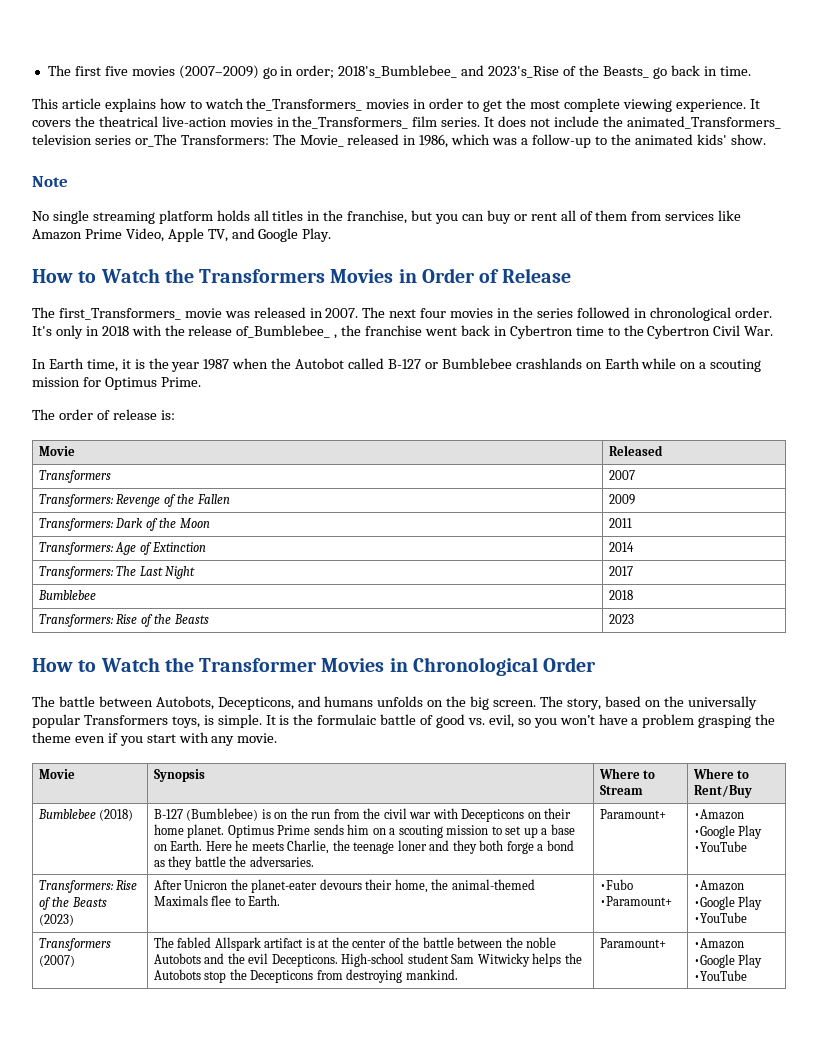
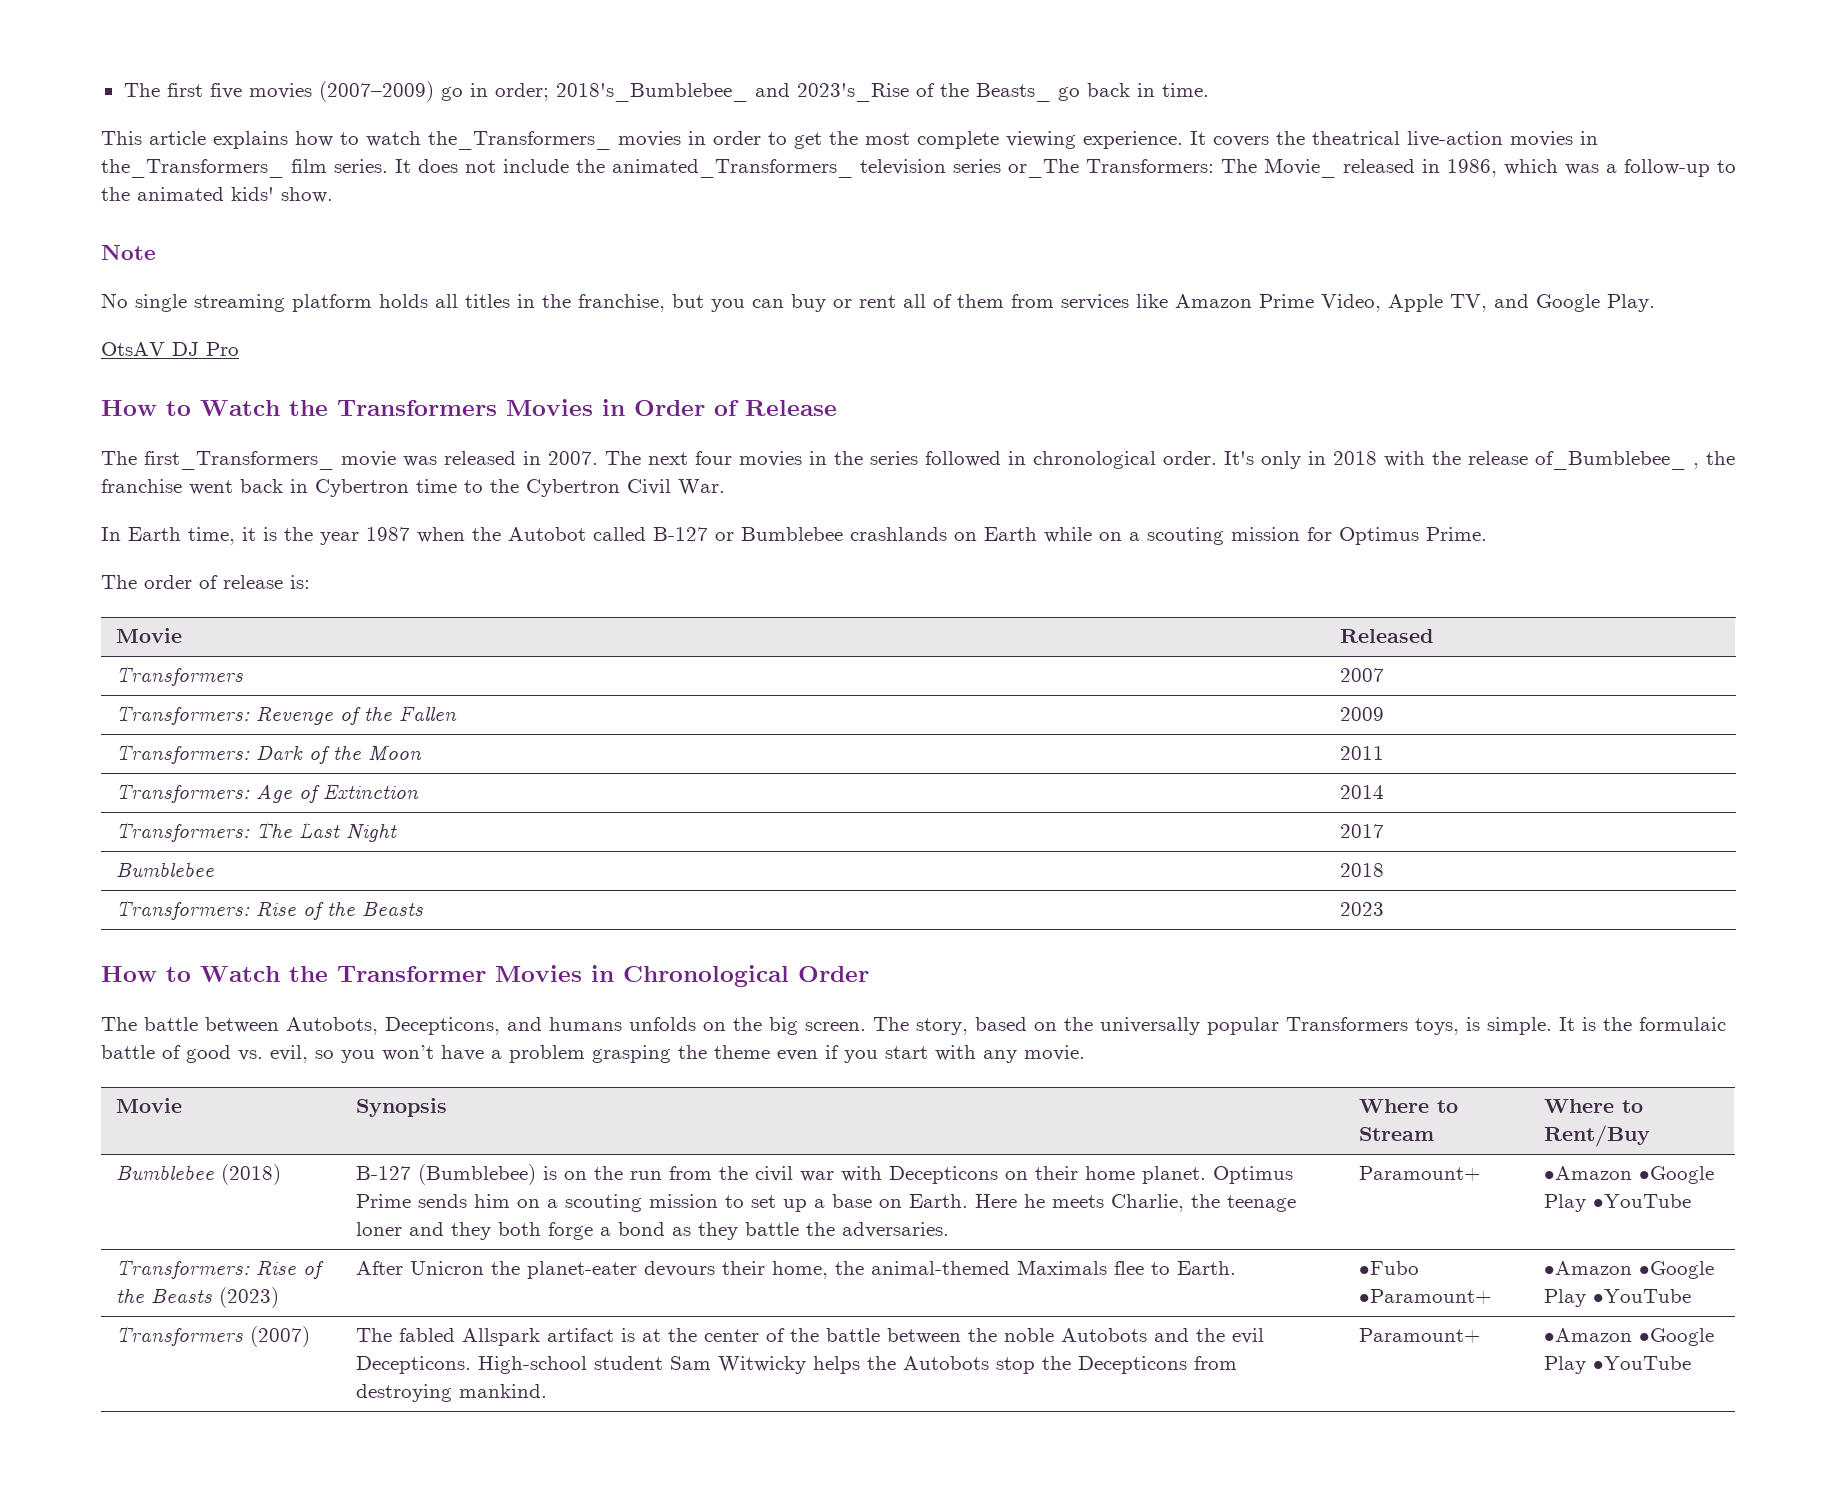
+ OtsAV DJ Pro

